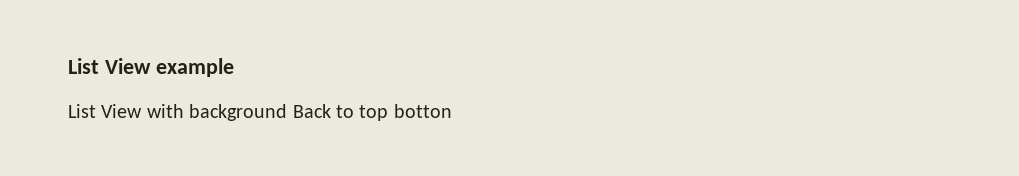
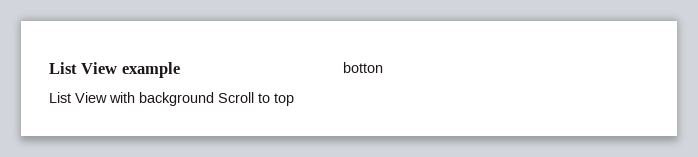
- List View with background Back to top botton
+ List View with background Scroll to top botton

